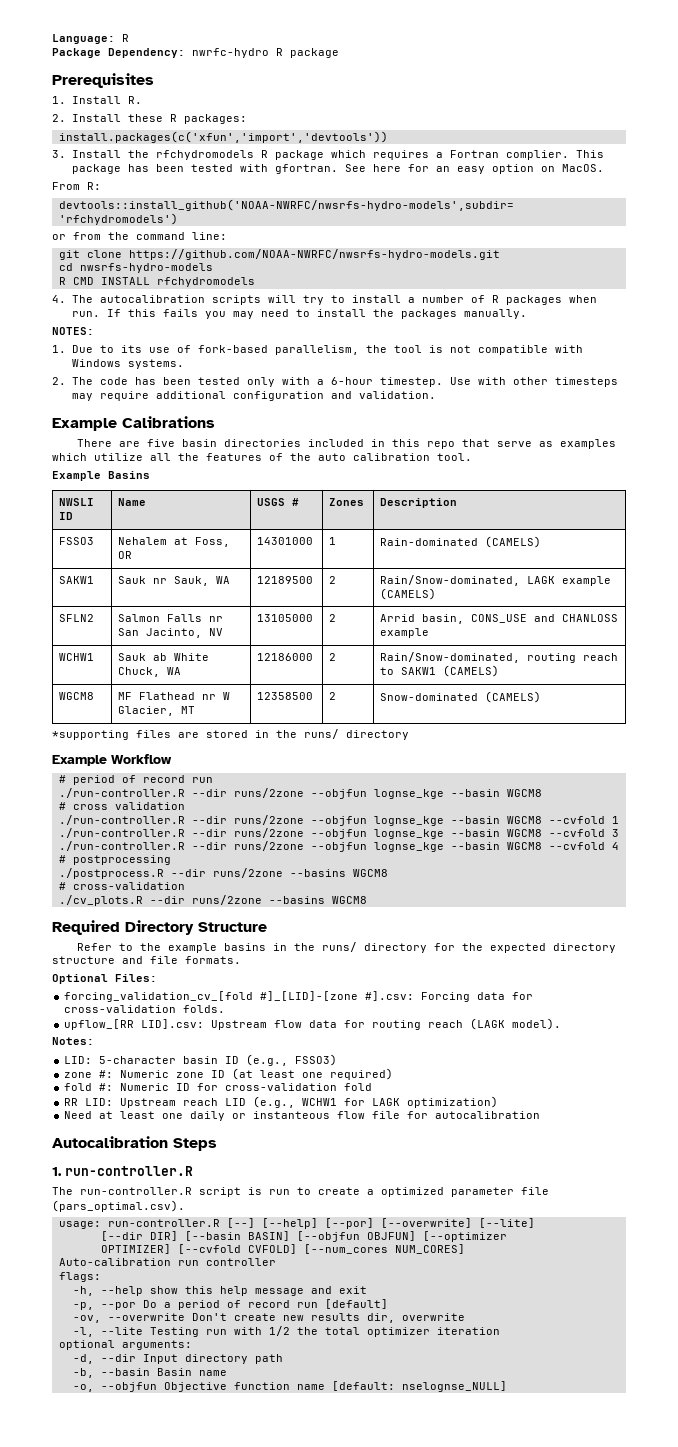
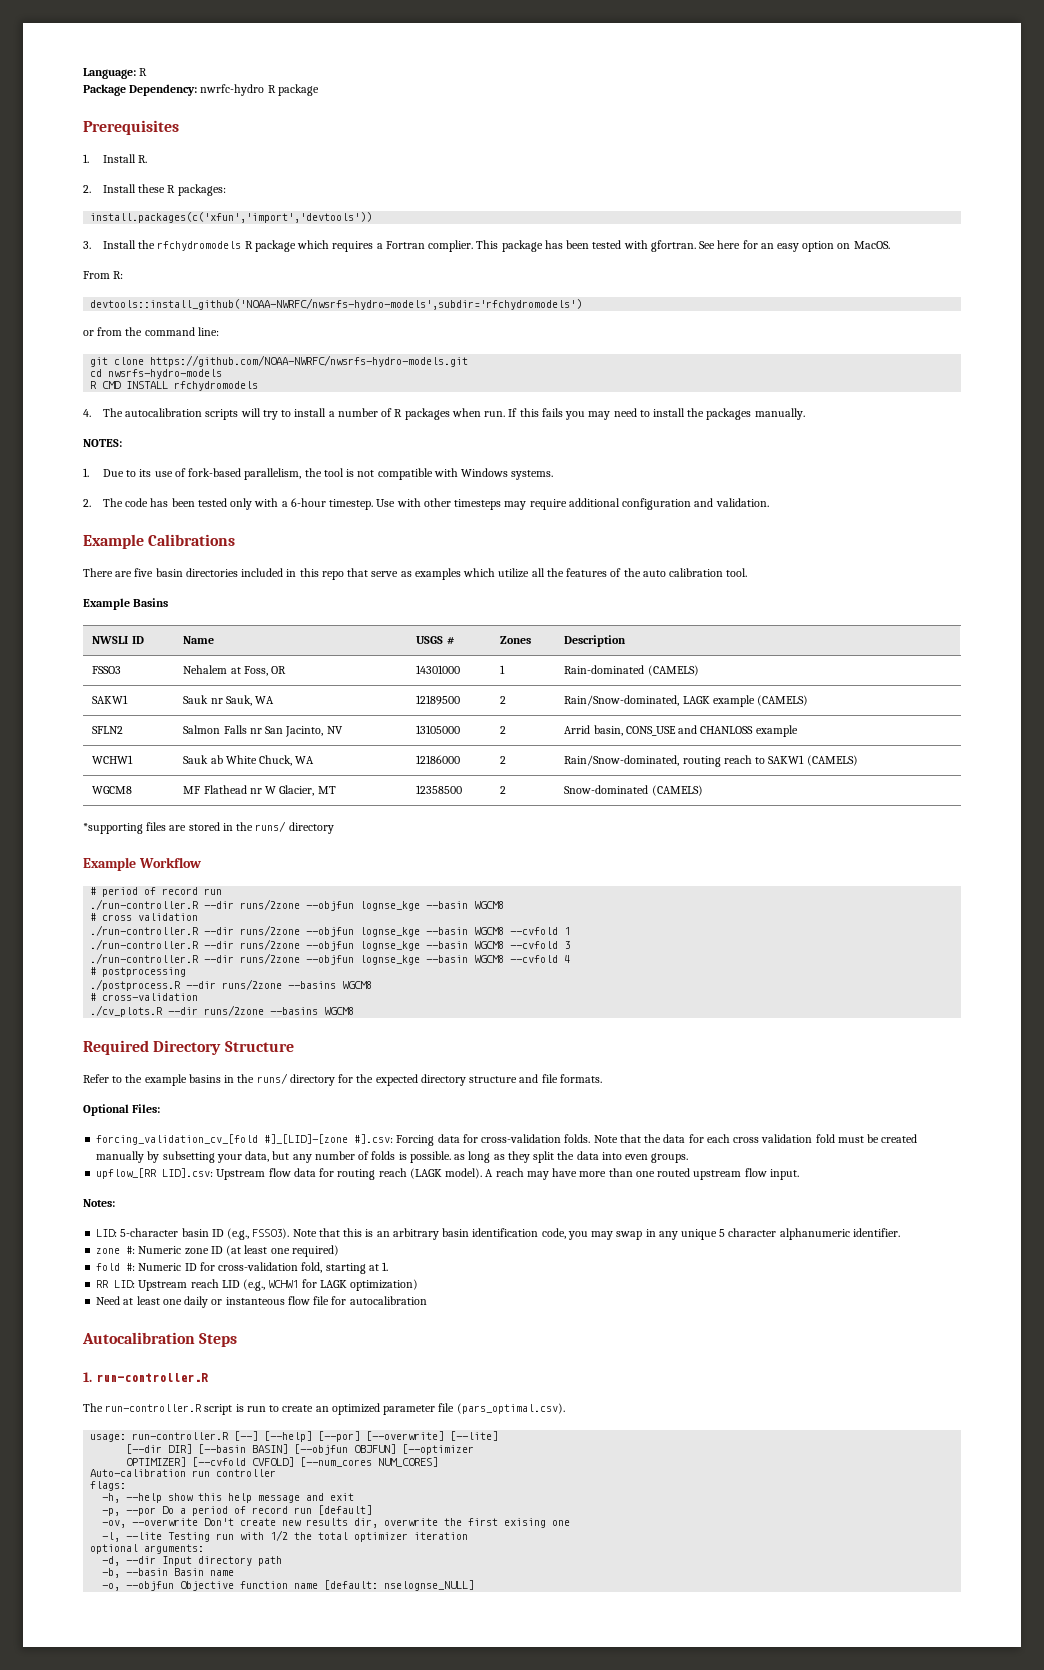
+ Note that the data for each cross validation fold must be created manually by subsetting your data, but any number of folds is possible. as long as they split the data into even groups.
+ A reach may have more than one routed upstream flow input.
- LID: 5-character basin ID (e.g., FSSO3)
+ LID: 5-character basin ID (e.g., FSSO3). Note that this is an arbitrary basin identification code, you may swap in any unique 5 character alphanumeric identifier.
- fold #: Numeric ID for cross-validation fold
+ fold #: Numeric ID for cross-validation fold, starting at 1.
- The run-controller.R script is run to create a optimized parameter file (pars_optimal.csv).
+ The run-controller.R script is run to create an optimized parameter file (pars_optimal.csv).
- -ov, --overwrite Don't create new results dir, overwrite
+ -ov, --overwrite Don't create new results dir, overwrite the first exising one

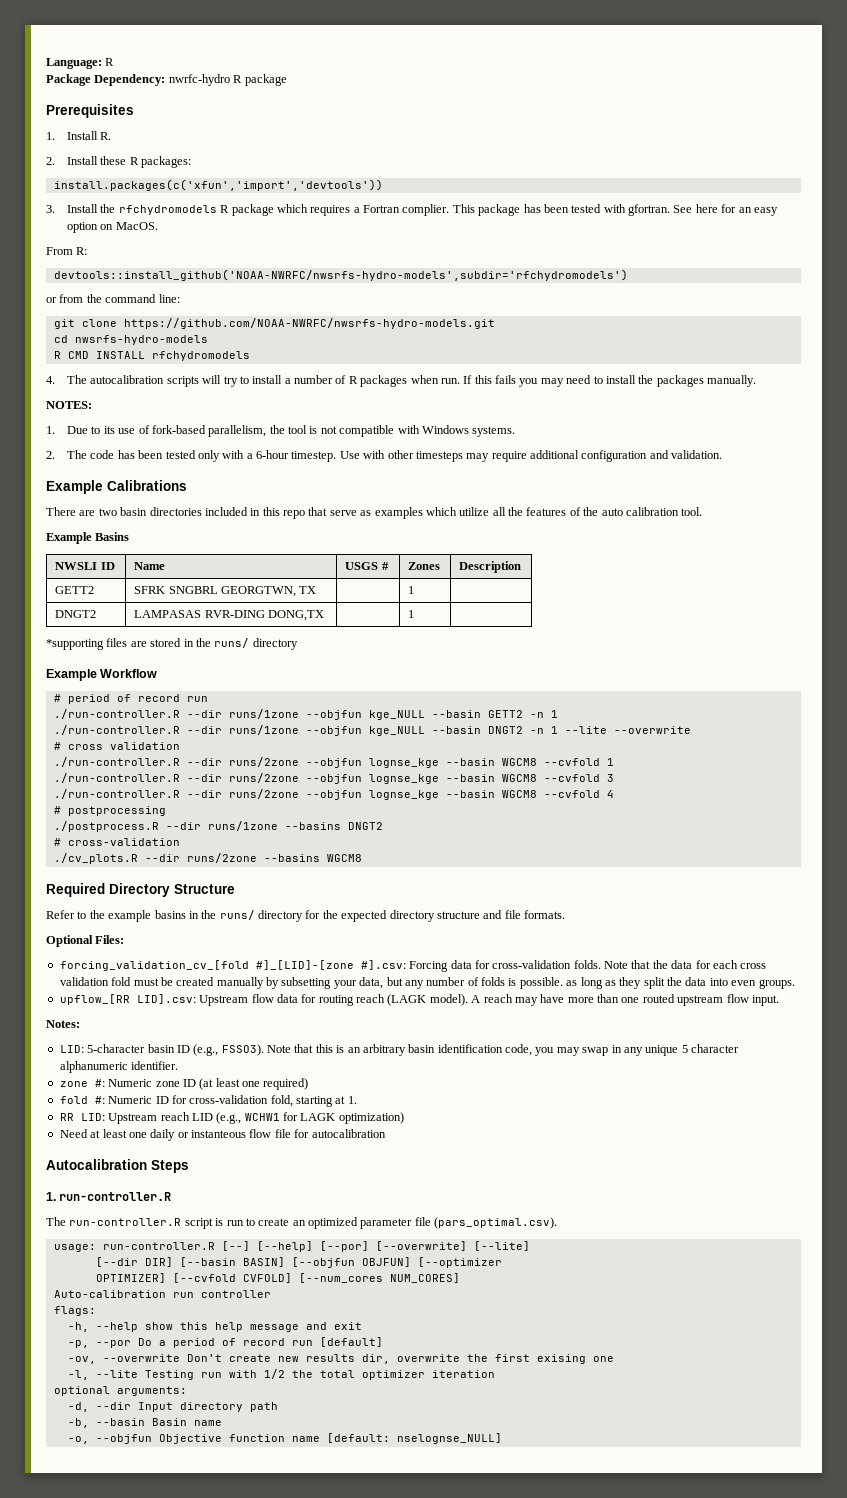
- There are five basin directories included in this repo that serve as examples which utilize all the features of the auto calibration tool.
+ There are two basin directories included in this repo that serve as examples which utilize all the features of the auto calibration tool.
- FSSO3 | Nehalem at Foss, OR | 14301000 | 1 | Rain-dominated (CAMELS)
- SAKW1 | Sauk nr Sauk, WA | 12189500 | 2 | Rain/Snow-dominated, LAGK example (CAMELS)
- SFLN2 | Salmon Falls nr San Jacinto, NV | 13105000 | 2 | Arrid basin, CONS_USE and CHANLOSS example
- WCHW1 | Sauk ab White Chuck, WA | 12186000 | 2 | Rain/Snow-dominated, routing reach to SAKW1 (CAMELS)
- WGCM8 | MF Flathead nr W Glacier, MT | 12358500 | 2 | Snow-dominated (CAMELS)
+ GETT2 | SFRK SNGBRL GEORGTWN, TX | | 1 |
+ DNGT2 | LAMPASAS RVR-DING DONG,TX | | 1 |
  # period of record run
- ./run-controller.R --dir runs/2zone --objfun lognse_kge --basin WGCM8
+ ./run-controller.R --dir runs/1zone --objfun kge_NULL --basin GETT2 -n 1
+ ./run-controller.R --dir runs/1zone --objfun kge_NULL --basin DNGT2 -n 1 --lite --overwrite
- ./postprocess.R --dir runs/2zone --basins WGCM8
+ ./postprocess.R --dir runs/1zone --basins DNGT2

